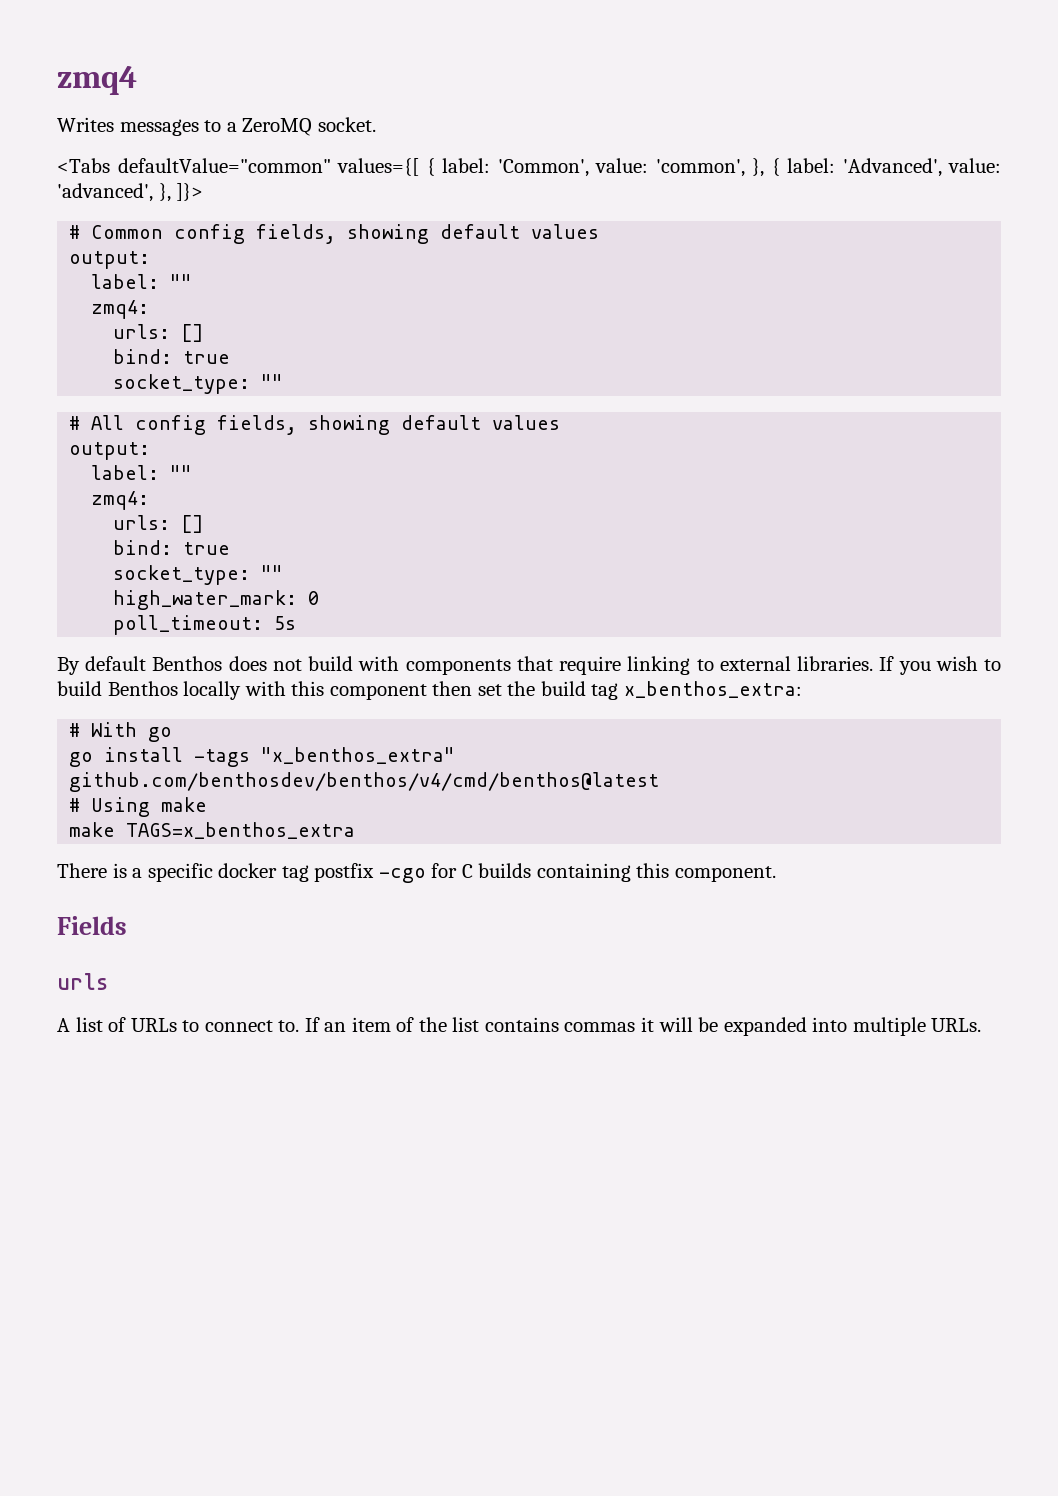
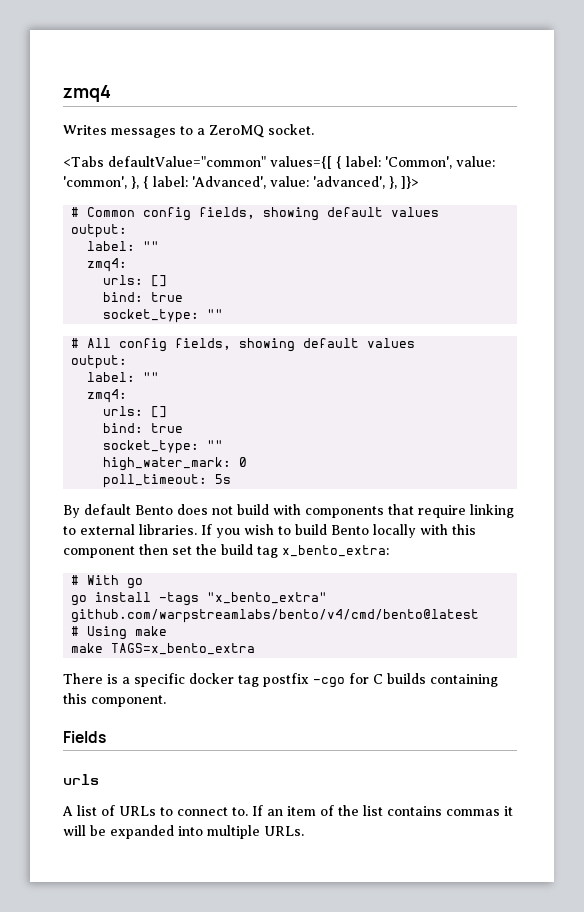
- By default Benthos does not build with components that require linking to external libraries.
+ By default Bento does not build with components that require linking to external libraries.
- If you wish to build Benthos locally with this component then set the build tag x_benthos_extra:
+ If you wish to build Bento locally with this component then set the build tag x_bento_extra:
- go install -tags "x_benthos_extra" github.com/benthosdev/benthos/v4/cmd/benthos@latest
+ go install -tags "x_bento_extra" github.com/warpstreamlabs/bento/v4/cmd/bento@latest
- make TAGS=x_benthos_extra
+ make TAGS=x_bento_extra

